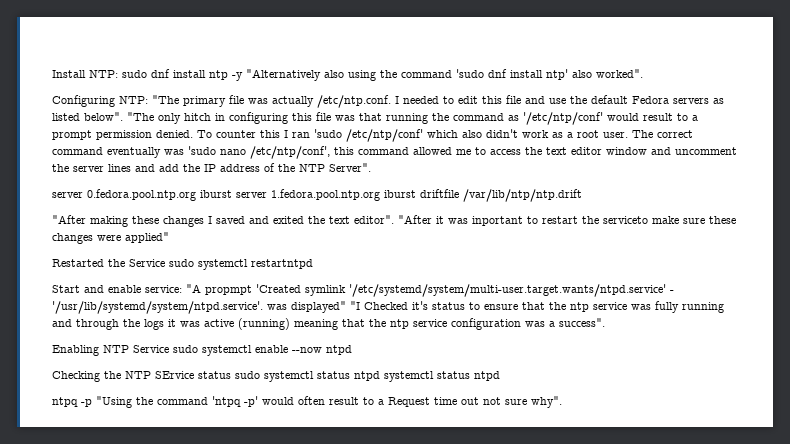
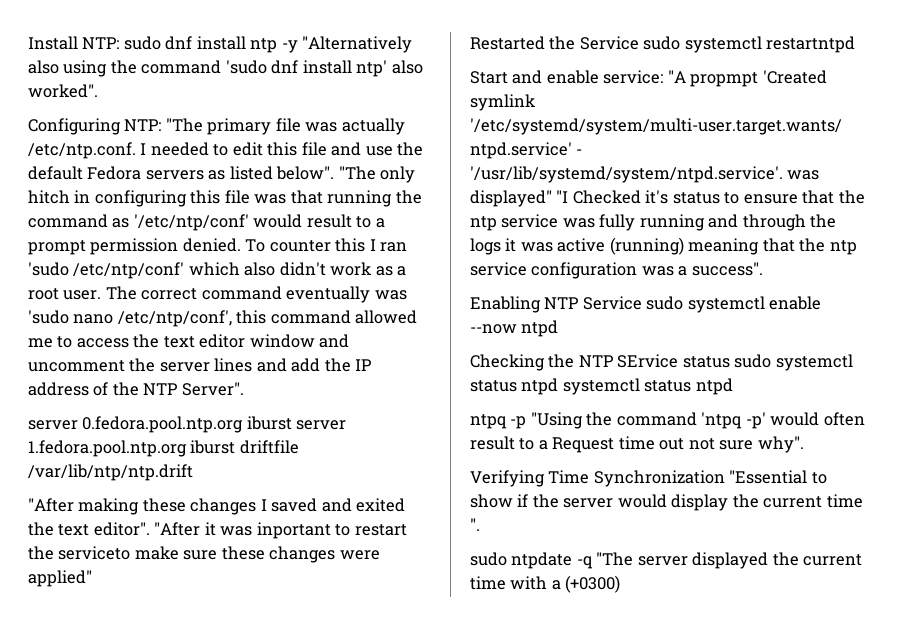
+ Verifying Time Synchronization "Essential to show if the server would display the current time ".
+ sudo ntpdate -q "The server displayed the current time with a (+0300)

